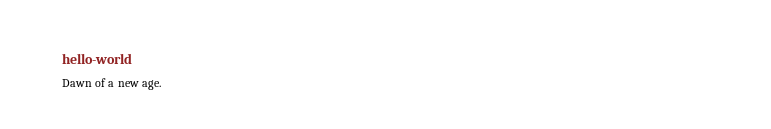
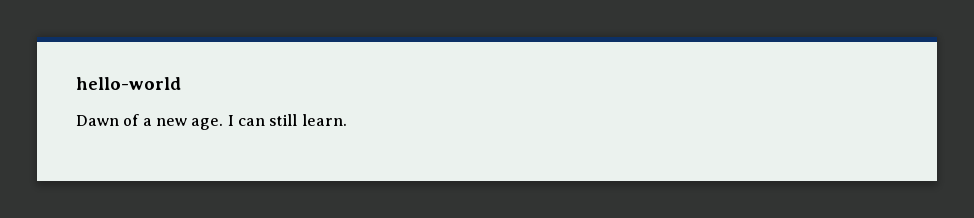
+ I can still learn.

